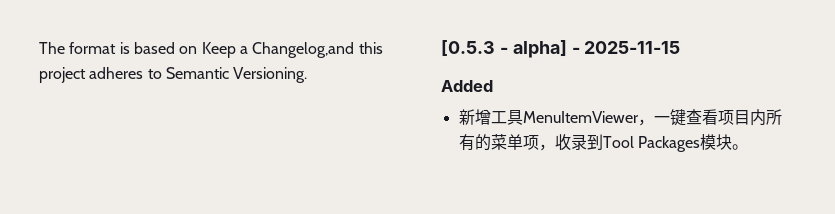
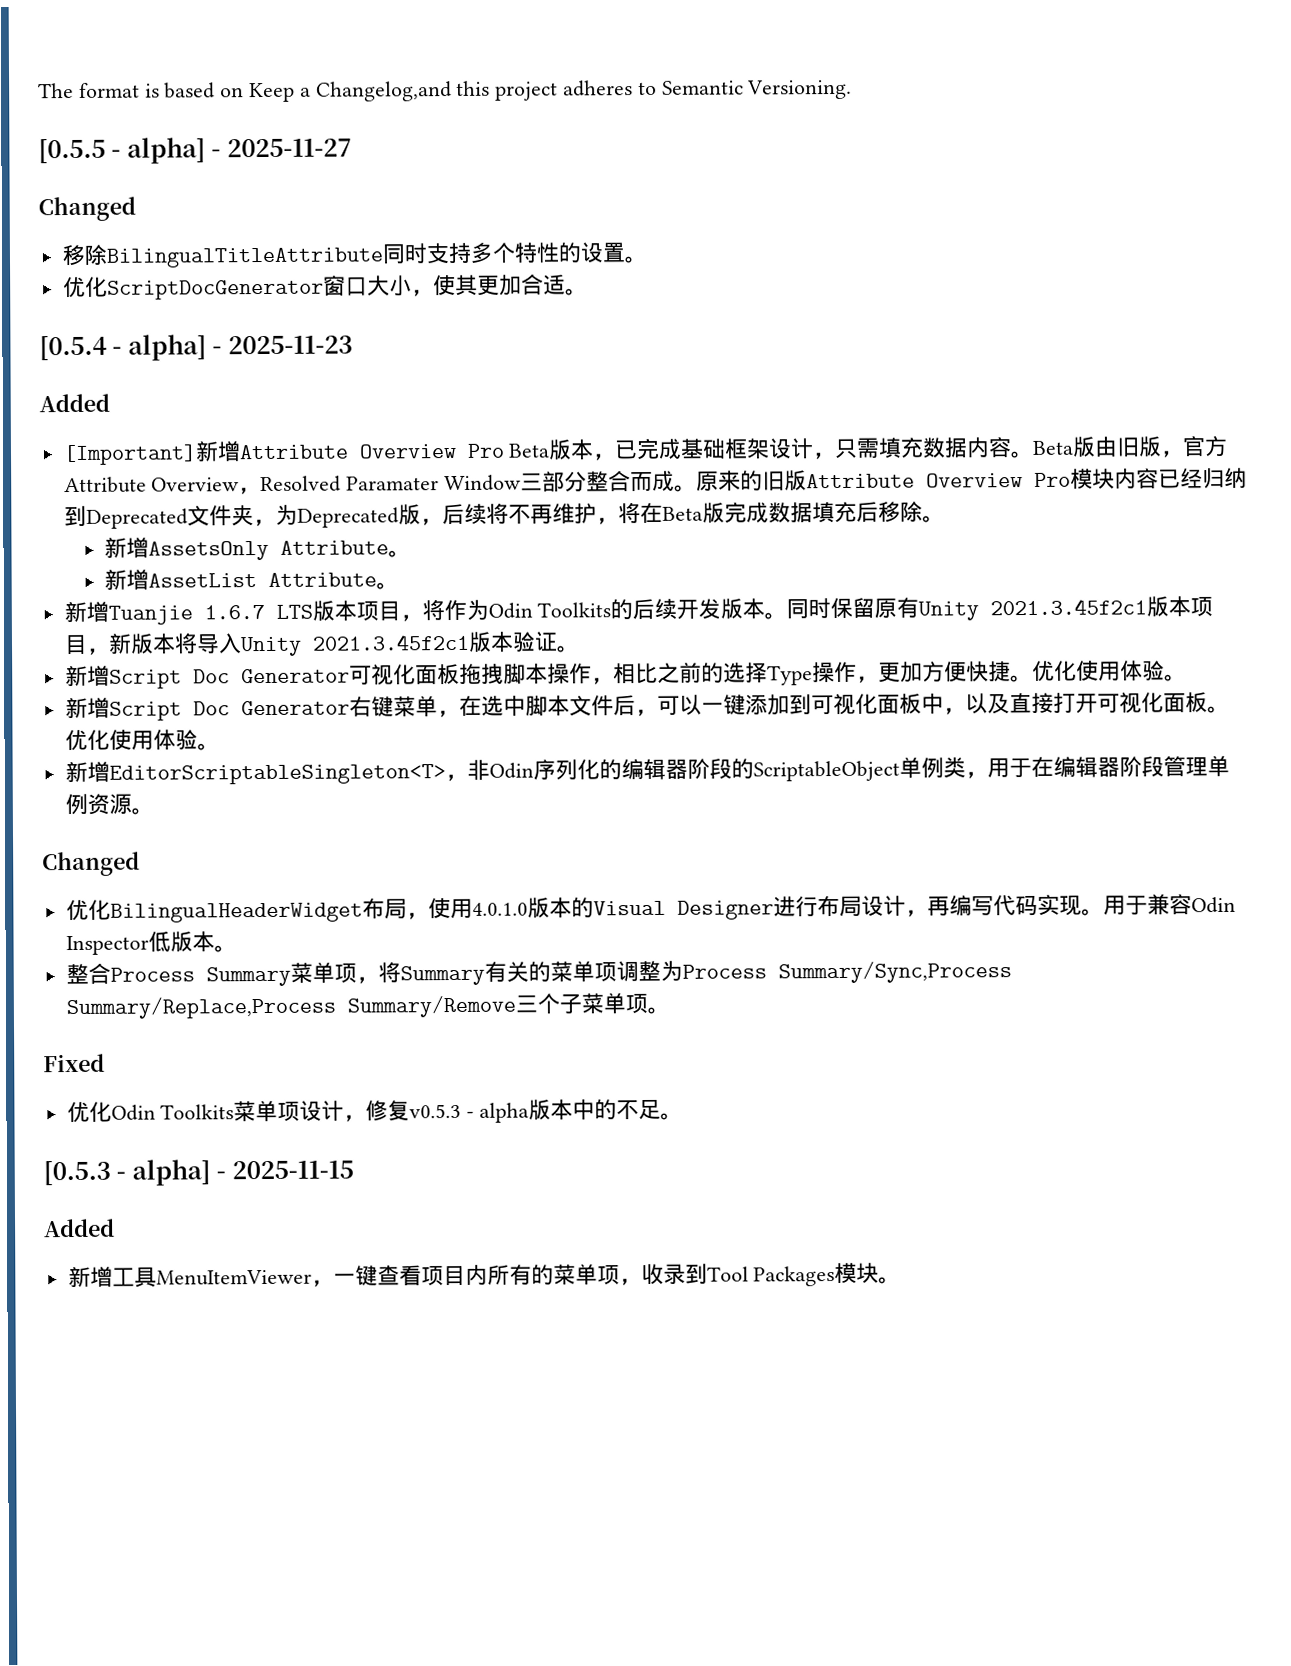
+ [0.5.5 - alpha] - 2025-11-27
+ Changed
+ 移除BilingualTitleAttribute同时支持多个特性的设置。
+ 优化ScriptDocGenerator窗口大小，使其更加合适。
+ [0.5.4 - alpha] - 2025-11-23
+ Added
+ [Important]新增Attribute Overview Pro Beta版本，已完成基础框架设计，只需填充数据内容。Beta版由旧版，官方Attribute Overview，Resolved Paramater Window三部分整合而成。原来的旧版Attribute Overview Pro模块内容已经归纳到Deprecated文件夹，为Deprecated版，后续将不再维护，将在Beta版完成数据填充后移除。
+ 新增AssetsOnly Attribute。
+ 新增AssetList Attribute。
+ 新增Tuanjie 1.6.7 LTS版本项目，将作为Odin Toolkits的后续开发版本。同时保留原有Unity 2021.3.45f2c1版本项目，新版本将导入Unity 2021.3.45f2c1版本验证。
+ 新增Script Doc Generator可视化面板拖拽脚本操作，相比之前的选择Type操作，更加方便快捷。优化使用体验。
+ 新增Script Doc Generator右键菜单，在选中脚本文件后，可以一键添加到可视化面板中，以及直接打开可视化面板。优化使用体验。
+ 新增EditorScriptableSingleton<T>，非Odin序列化的编辑器阶段的ScriptableObject单例类，用于在编辑器阶段管理单例资源。
+ Changed
+ 优化BilingualHeaderWidget布局，使用4.0.1.0版本的Visual Designer进行布局设计，再编写代码实现。用于兼容Odin Inspector低版本。
+ 整合Process Summary菜单项，将Summary有关的菜单项调整为Process Summary/Sync,Process Summary/Replace,Process Summary/Remove三个子菜单项。
+ Fixed
+ 优化Odin Toolkits菜单项设计，修复v0.5.3 - alpha版本中的不足。

